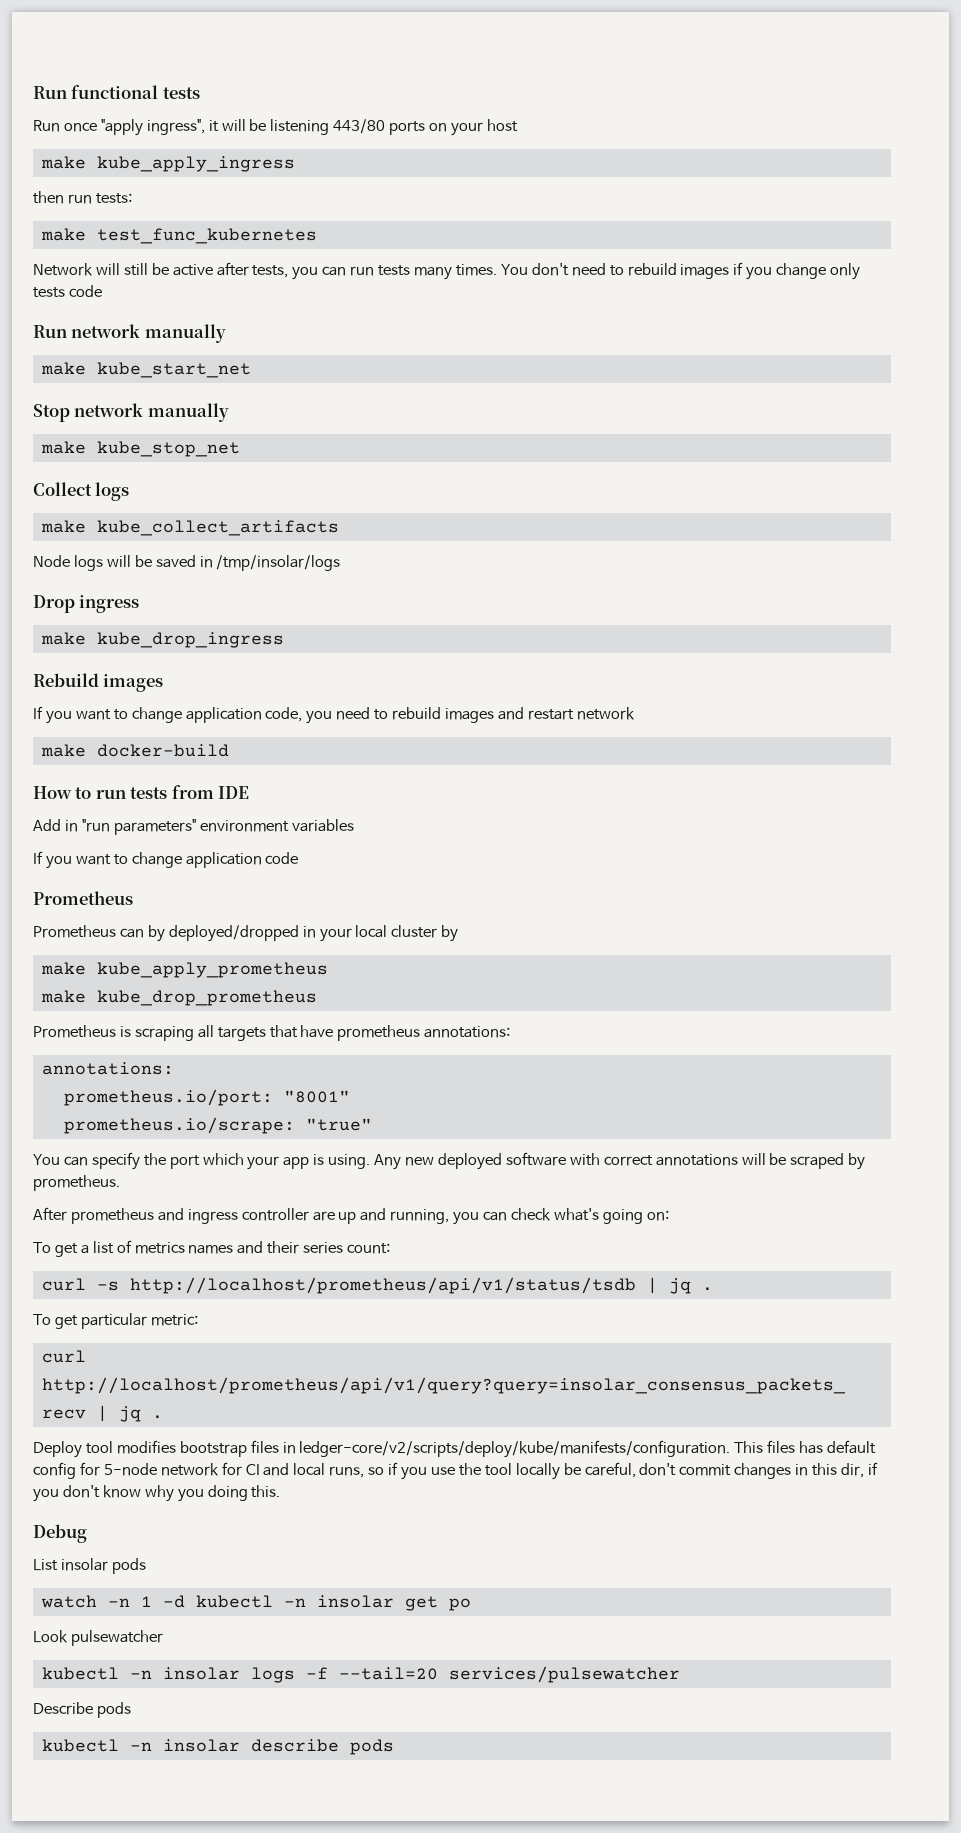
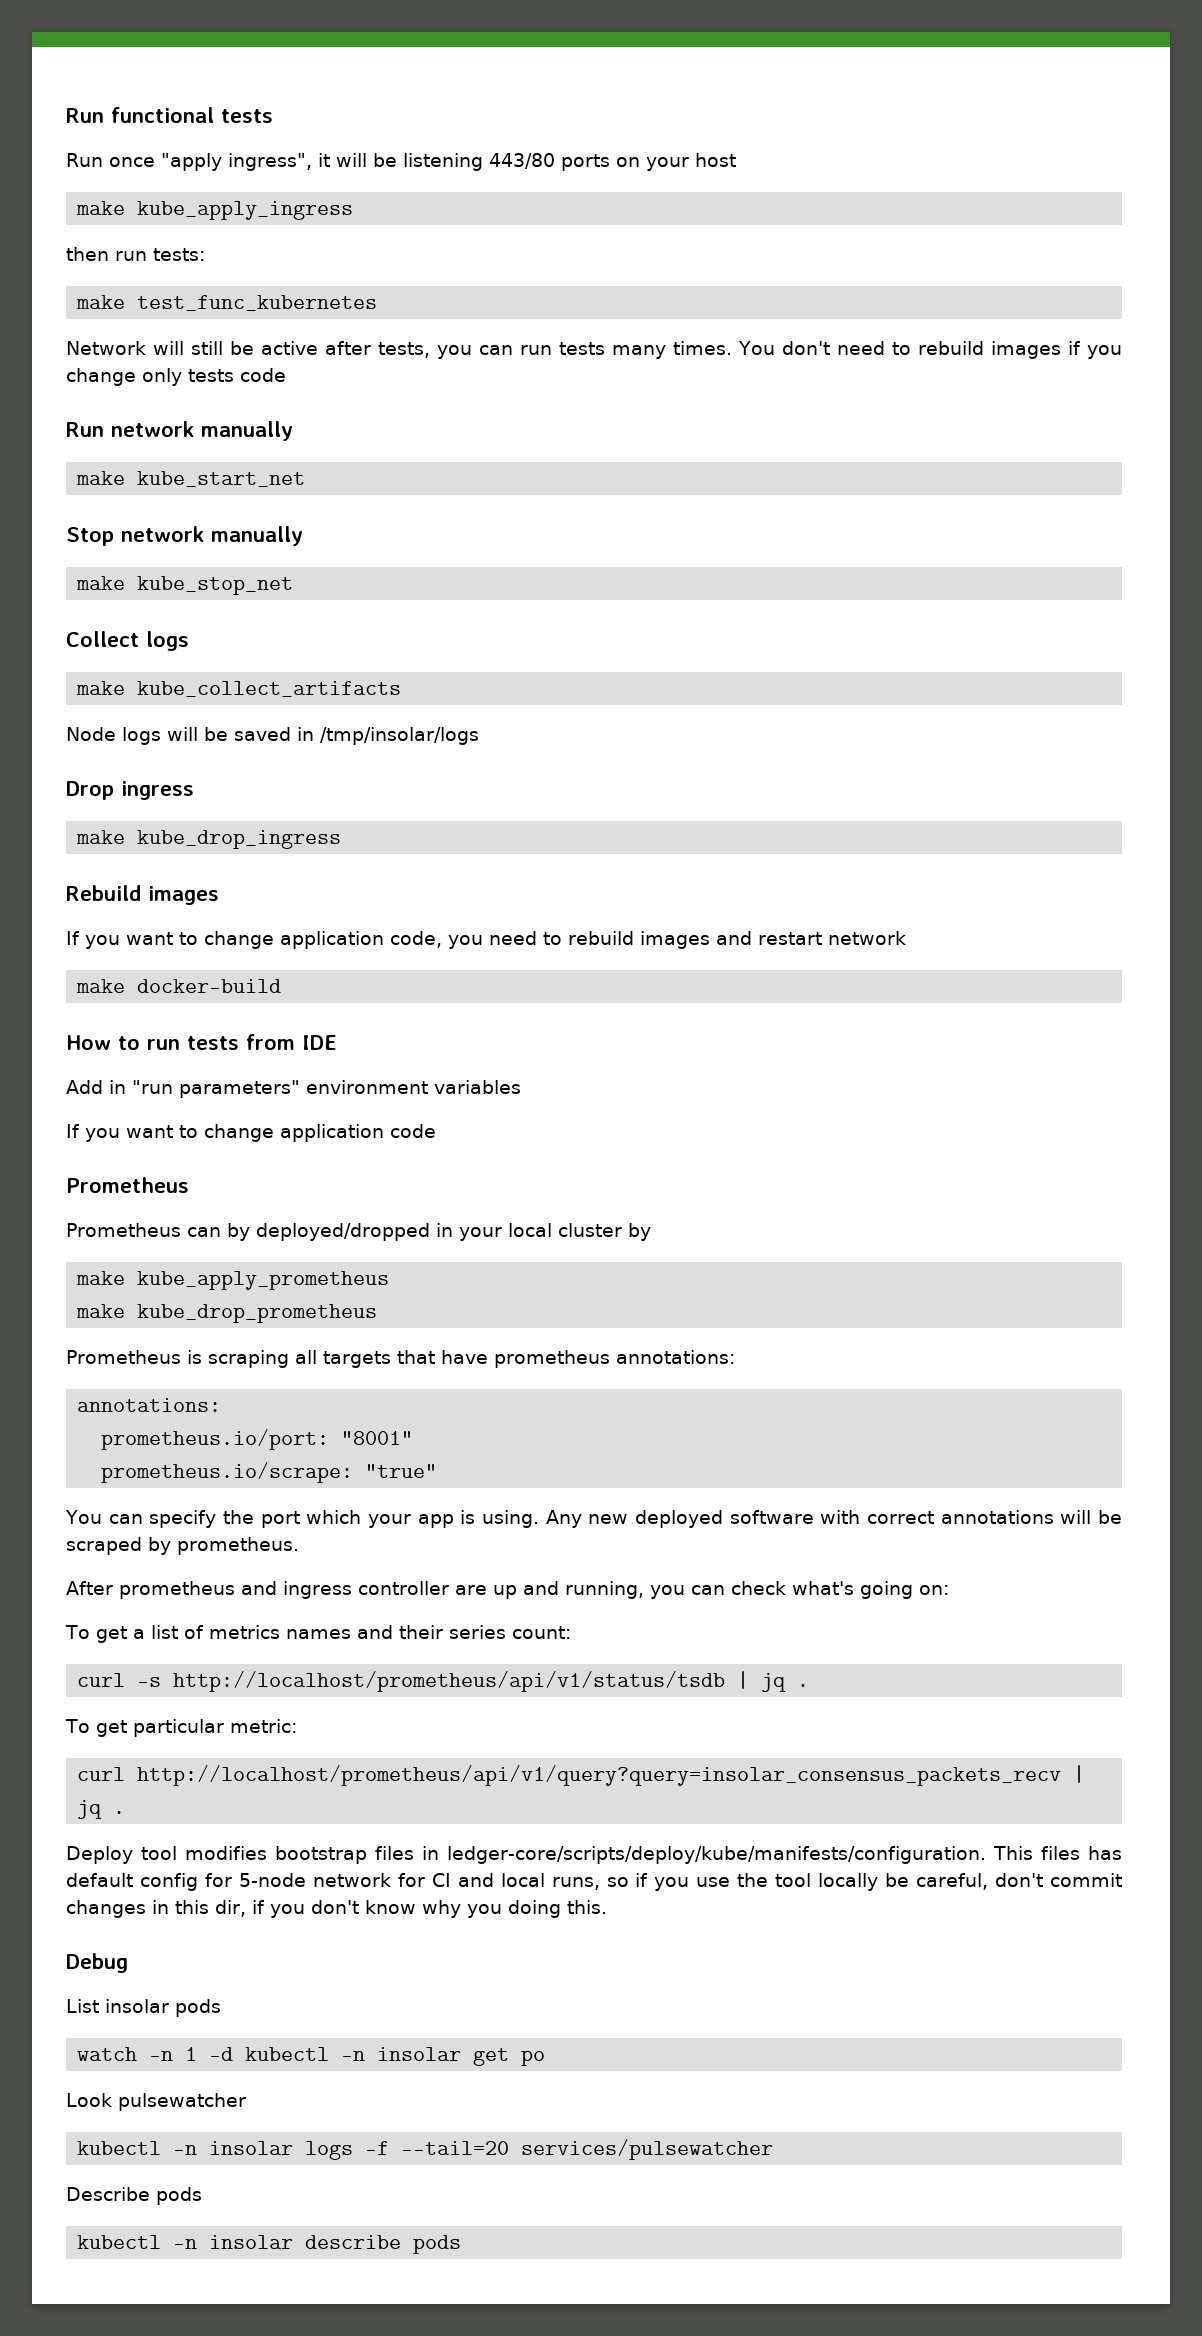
- Deploy tool modifies bootstrap files in ledger-core/v2/scripts/deploy/kube/manifests/configuration.
+ Deploy tool modifies bootstrap files in ledger-core/scripts/deploy/kube/manifests/configuration.

